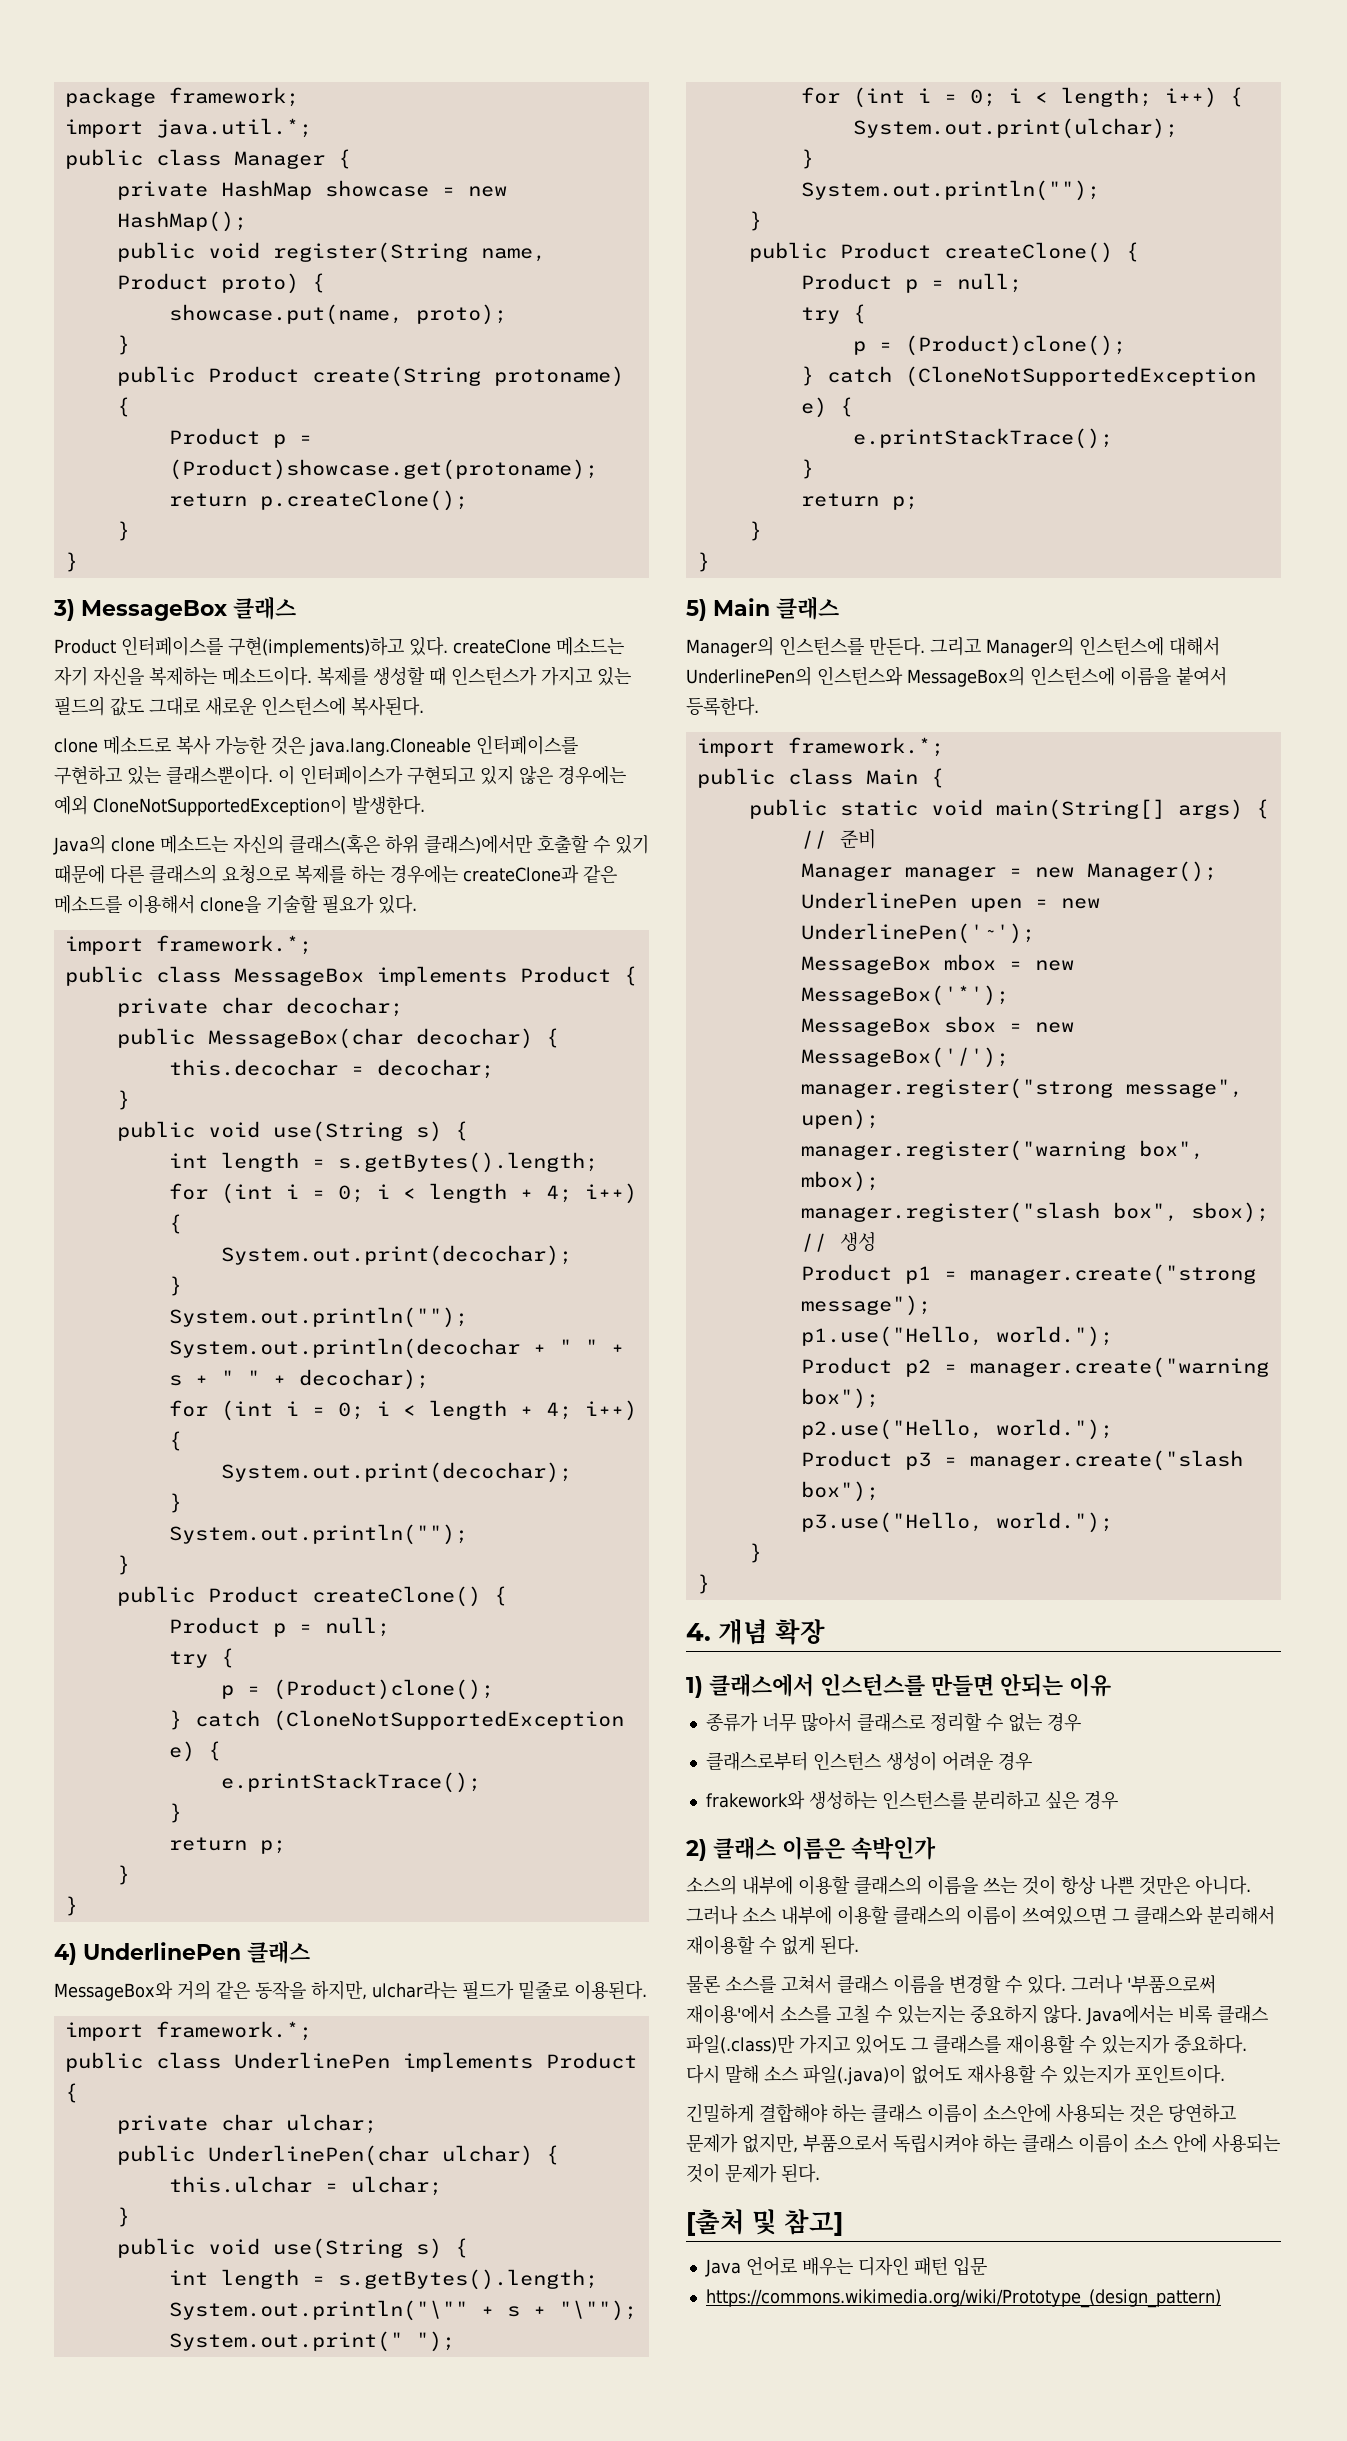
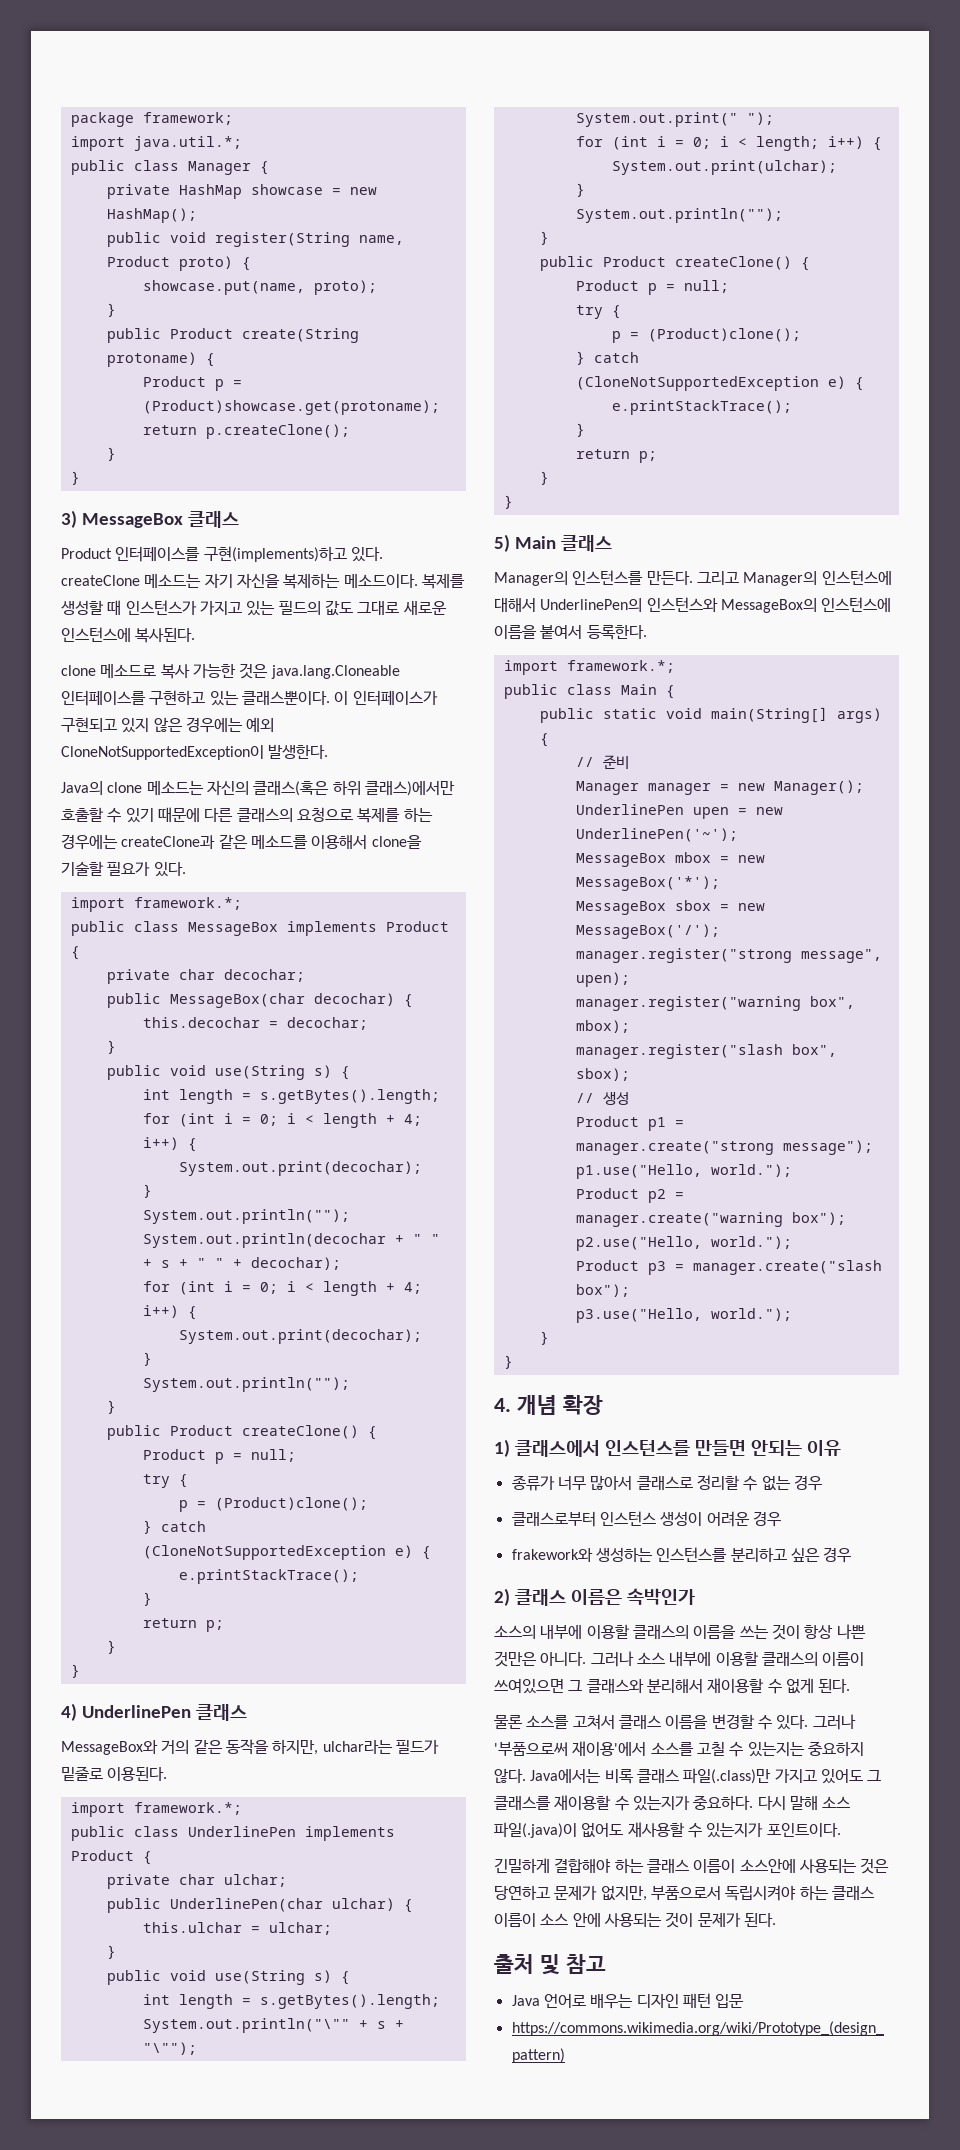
- [출처 및 참고]
+ 출처 및 참고

